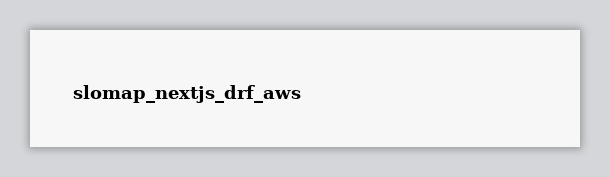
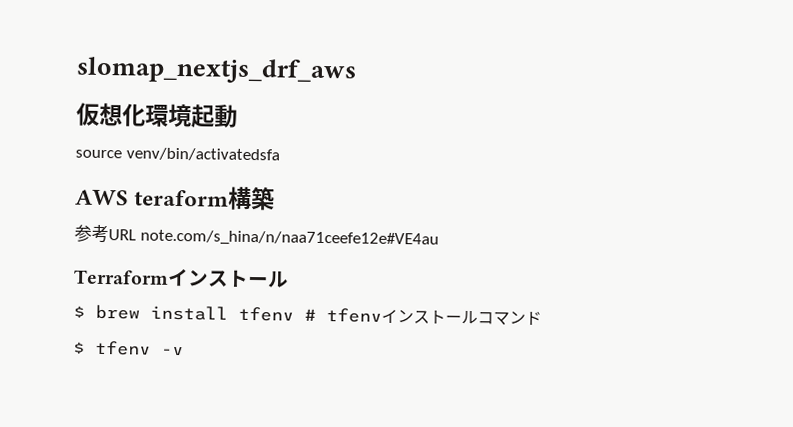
+ 仮想化環境起動
+ source venv/bin/activatedsfa
+ AWS teraform構築
+ 参考URL note.com/s_hina/n/naa71ceefe12e#VE4au
+ Terraformインストール
+ $ brew install tfenv # tfenvインストールコマンド
+ $ tfenv -v

